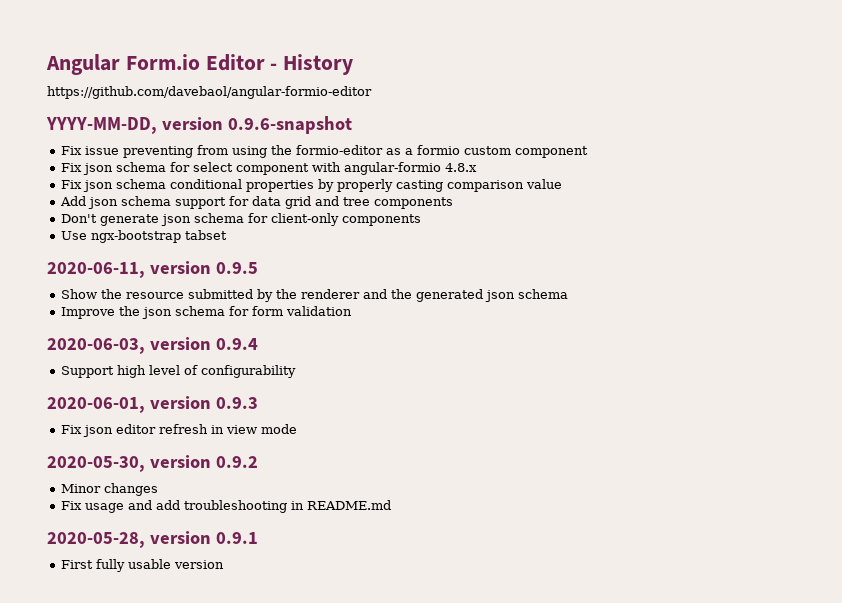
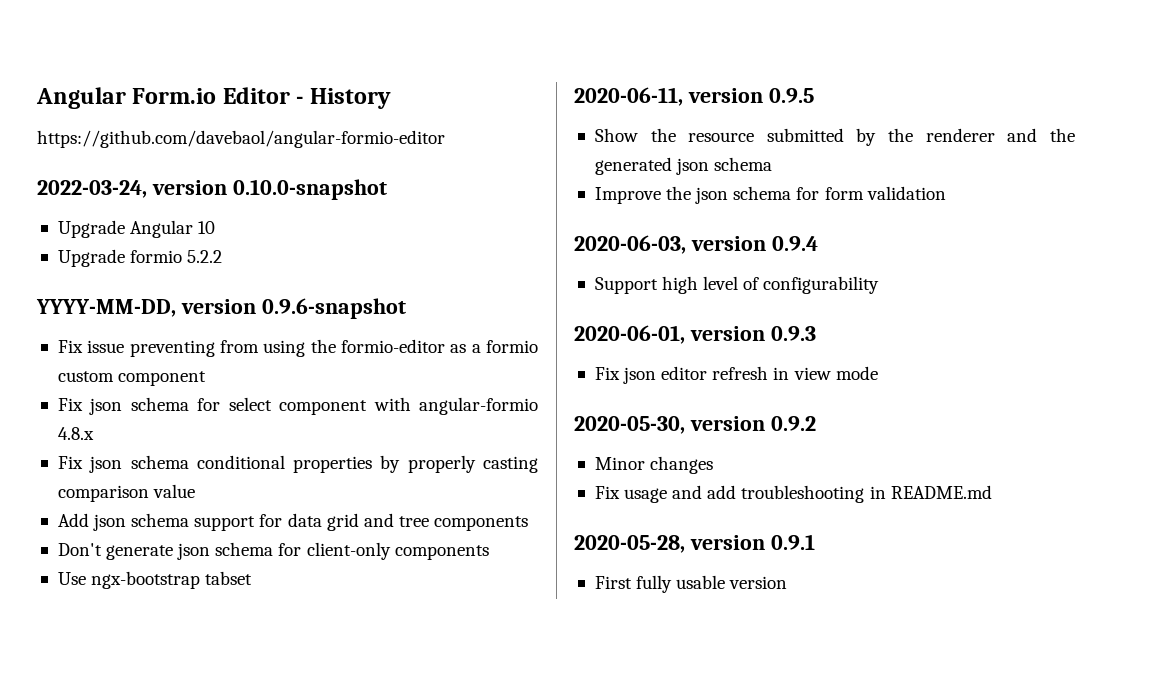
+ 2022-03-24, version 0.10.0-snapshot
+ Upgrade Angular 10
+ Upgrade formio 5.2.2

